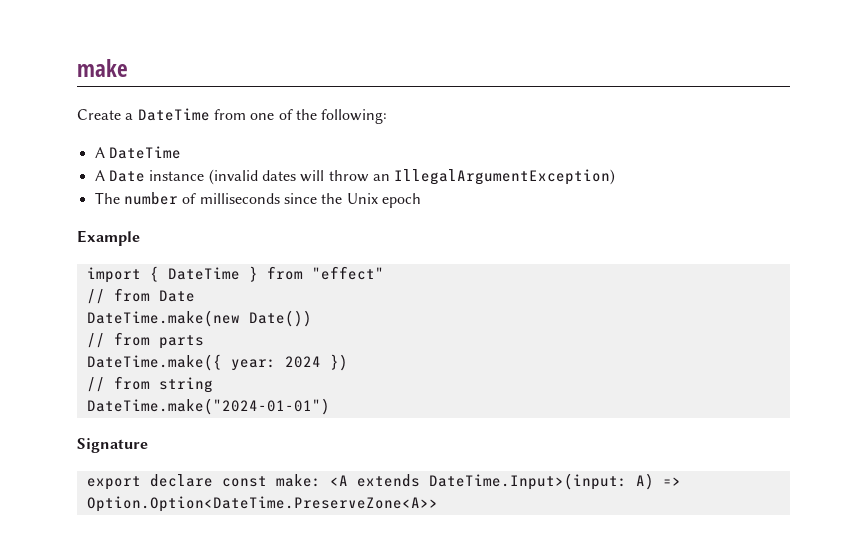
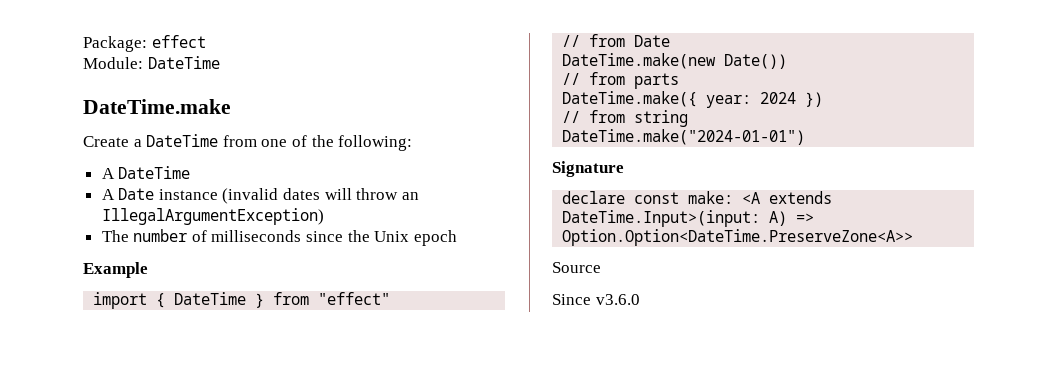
- make
+ Package: effect
+ Module: DateTime
+ DateTime.make
- export declare const make: <A extends DateTime.Input>(input: A) => Option.Option<DateTime.PreserveZone<A>>
+ declare const make: <A extends DateTime.Input>(input: A) => Option.Option<DateTime.PreserveZone<A>>
+ Source
+ Since v3.6.0

